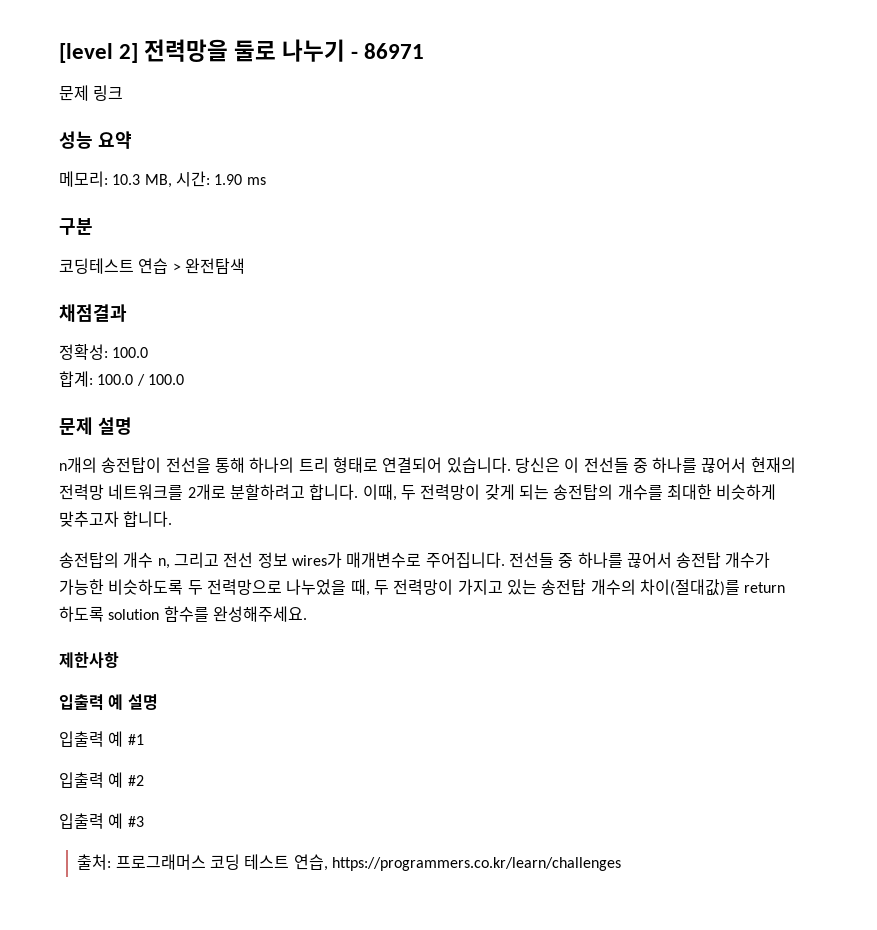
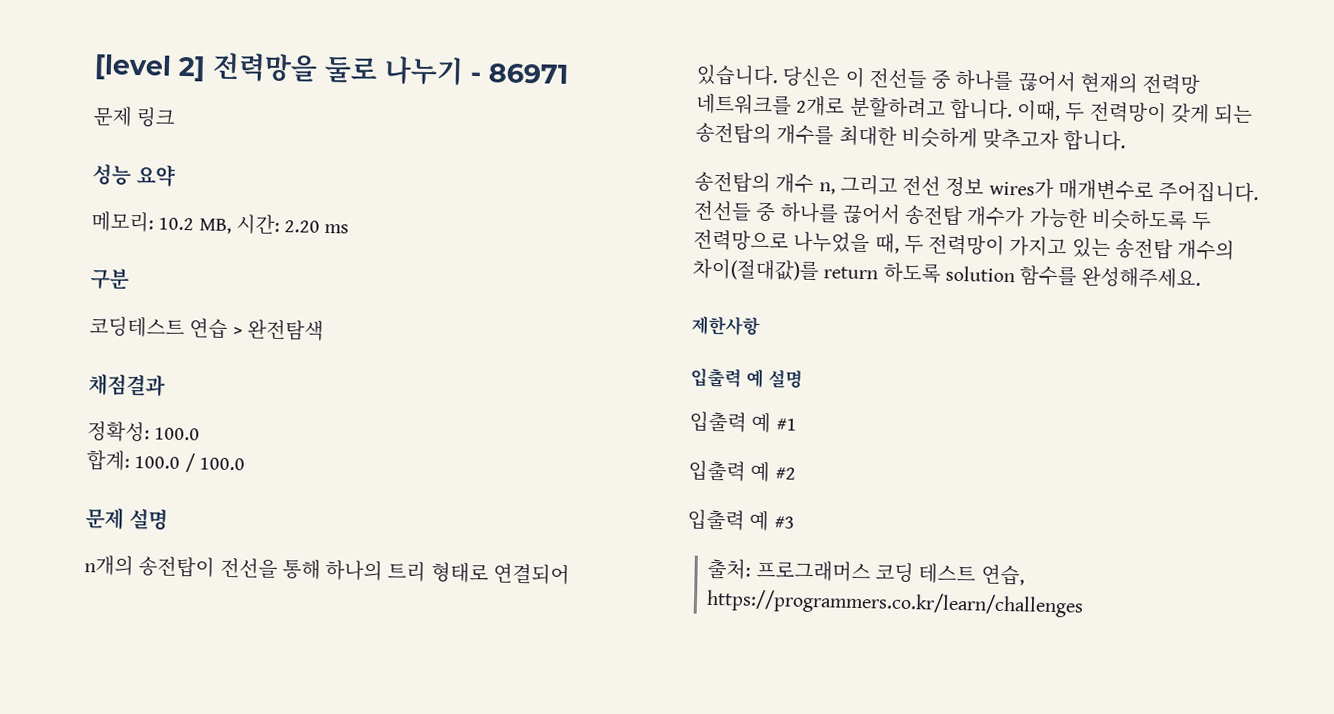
- 메모리: 10.3 MB, 시간: 1.90 ms
+ 메모리: 10.2 MB, 시간: 2.20 ms

